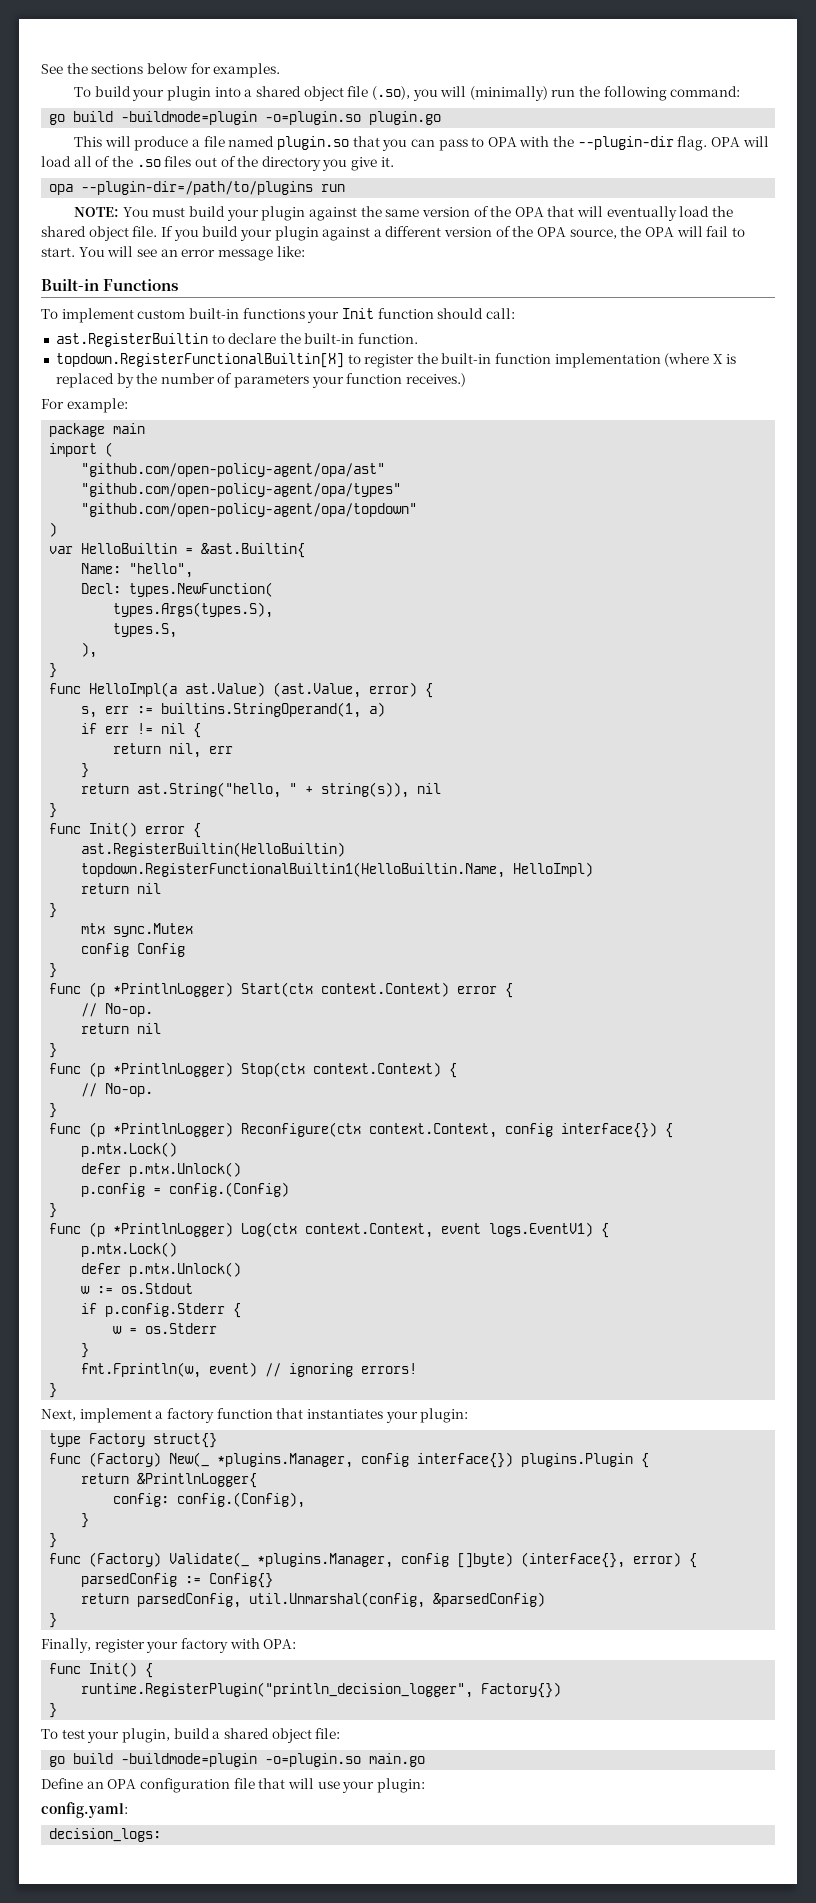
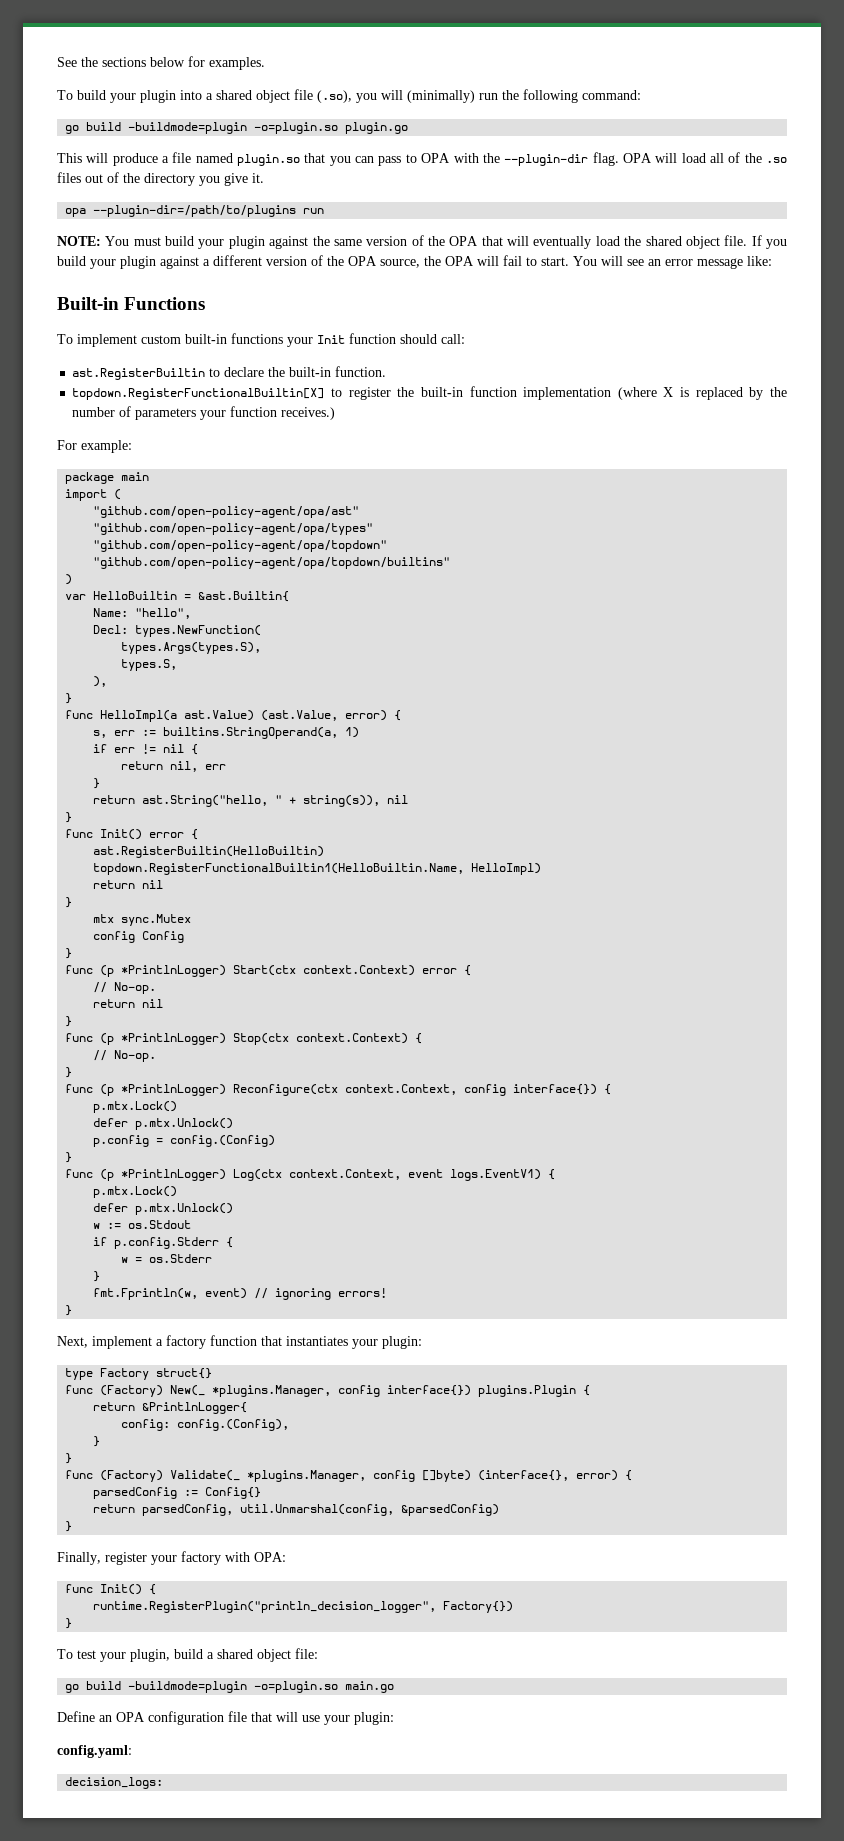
+ "github.com/open-policy-agent/opa/topdown/builtins"
- s, err := builtins.StringOperand(1, a)
+ s, err := builtins.StringOperand(a, 1)

